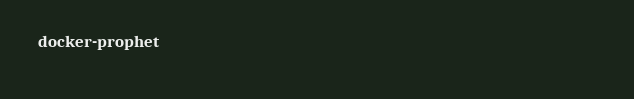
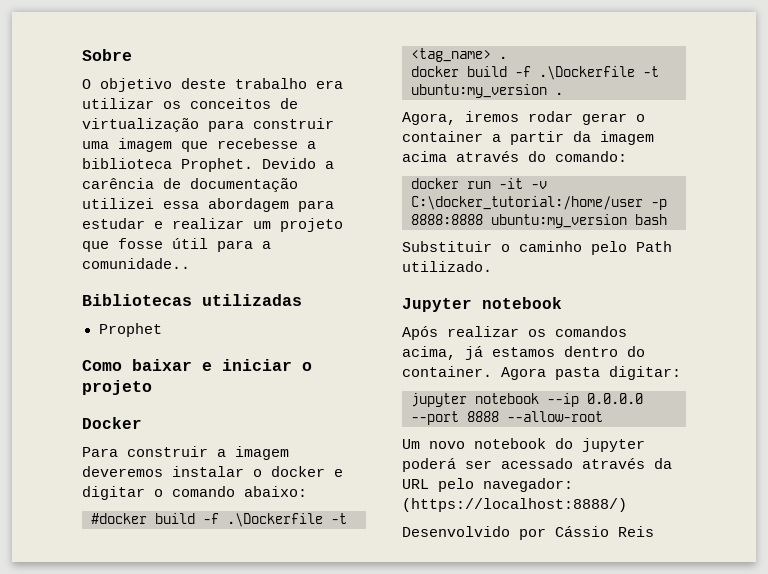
- docker-prophet
+ Sobre
+ O objetivo deste trabalho era utilizar os conceitos de virtualização para construir uma imagem que recebesse a biblioteca Prophet. Devido a carência de documentação utilizei essa abordagem para estudar e realizar um projeto que fosse útil para a comunidade..
+ Bibliotecas utilizadas
+ Prophet
+ Como baixar e iniciar o projeto
+ Docker
+ Para construir a imagem deveremos instalar o docker e digitar o comando abaixo:
+ #docker build -f .\Dockerfile -t <tag_name> .
+ docker build -f .\Dockerfile -t ubuntu:my_version .
+ Agora, iremos rodar gerar o container a partir da imagem acima através do comando:
+ docker run -it -v C:\docker_tutorial:/home/user -p 8888:8888 ubuntu:my_version bash
+ Substituir o caminho pelo Path utilizado.
+ Jupyter notebook
+ Após realizar os comandos acima, já estamos dentro do container. Agora pasta digitar:
+ jupyter notebook --ip 0.0.0.0 --port 8888 --allow-root
+ Um novo notebook do jupyter poderá ser acessado através da URL pelo navegador: (https://localhost:8888/)
+ Desenvolvido por Cássio Reis

